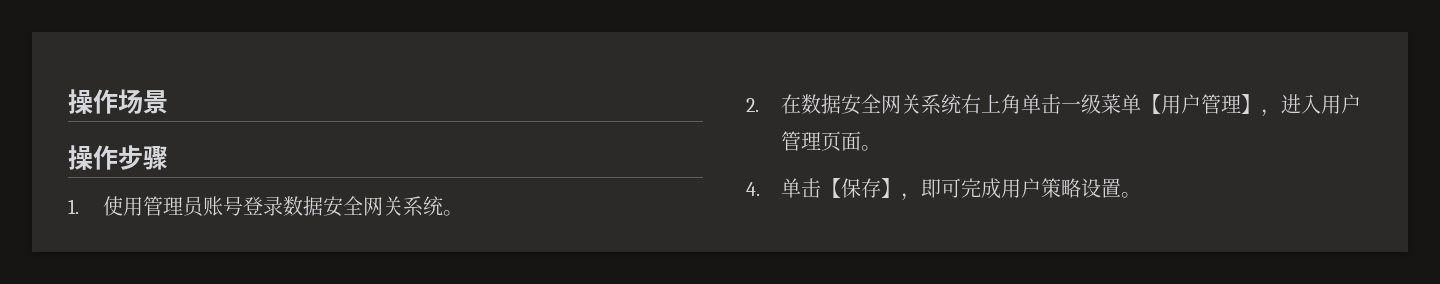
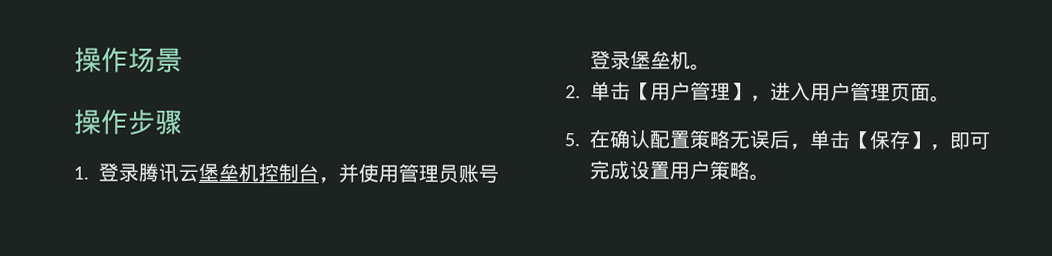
- 1.使用管理员账号登录数据安全网关系统。
- 2.在数据安全网关系统右上角单击一级菜单【用户管理】，进入用户管理页面。
+ 1.登录腾讯云堡垒机控制台，并使用管理员账号登录堡垒机。
+ 2.单击【用户管理】，进入用户管理页面。
- 4.单击【保存】，即可完成用户策略设置。
+ 5.在确认配置策略无误后，单击【保存】，即可完成设置用户策略。

